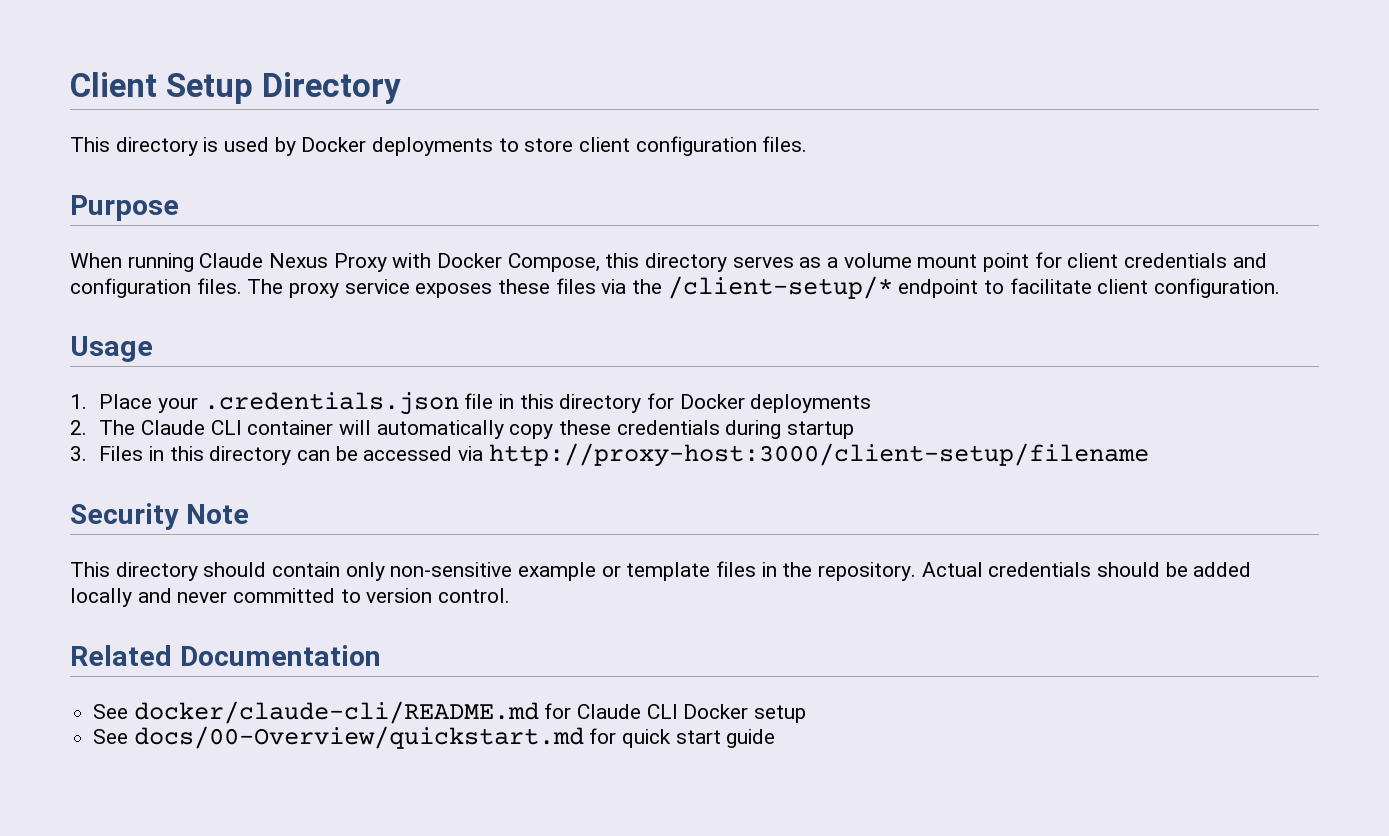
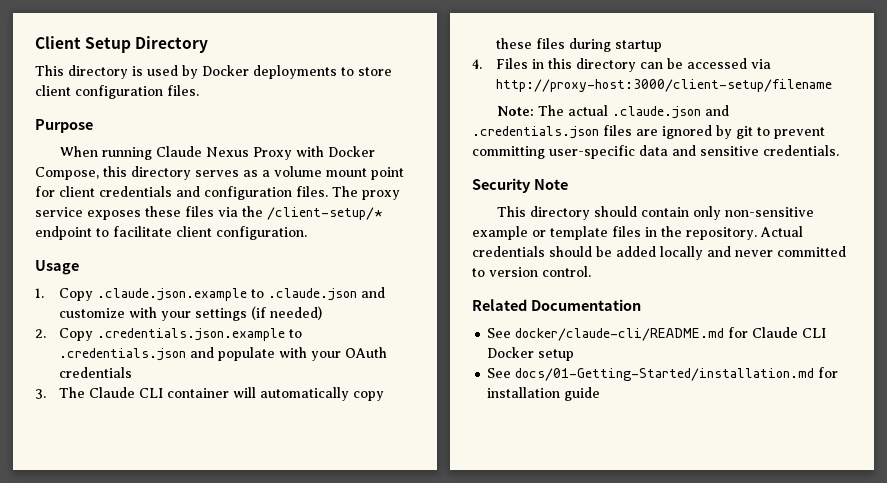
- 1. Place your .credentials.json file in this directory for Docker deployments
- 2. The Claude CLI container will automatically copy these credentials during startup
+ 1. Copy .claude.json.example to .claude.json and customize with your settings (if needed)
+ 2. Copy .credentials.json.example to .credentials.json and populate with your OAuth credentials
+ 3. The Claude CLI container will automatically copy these files during startup
- 3. Files in this directory can be accessed via http://proxy-host:3000/client-setup/filename
+ 4. Files in this directory can be accessed via http://proxy-host:3000/client-setup/filename
+ Note: The actual .claude.json and .credentials.json files are ignored by git to prevent committing user-specific data and sensitive credentials.
- See docs/00-Overview/quickstart.md for quick start guide
+ See docs/01-Getting-Started/installation.md for installation guide

